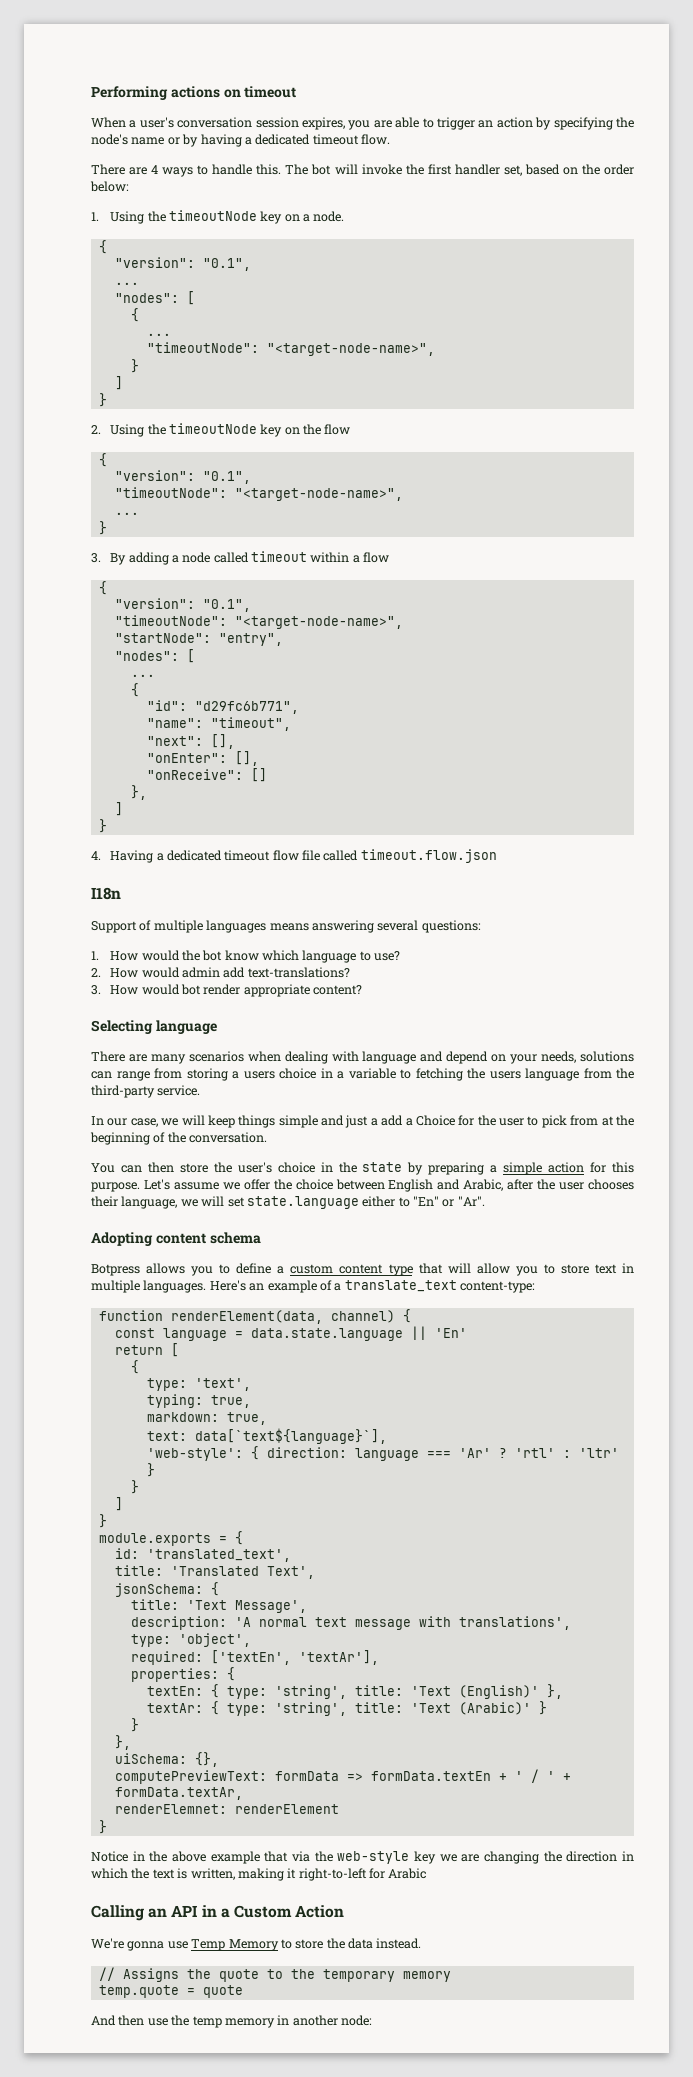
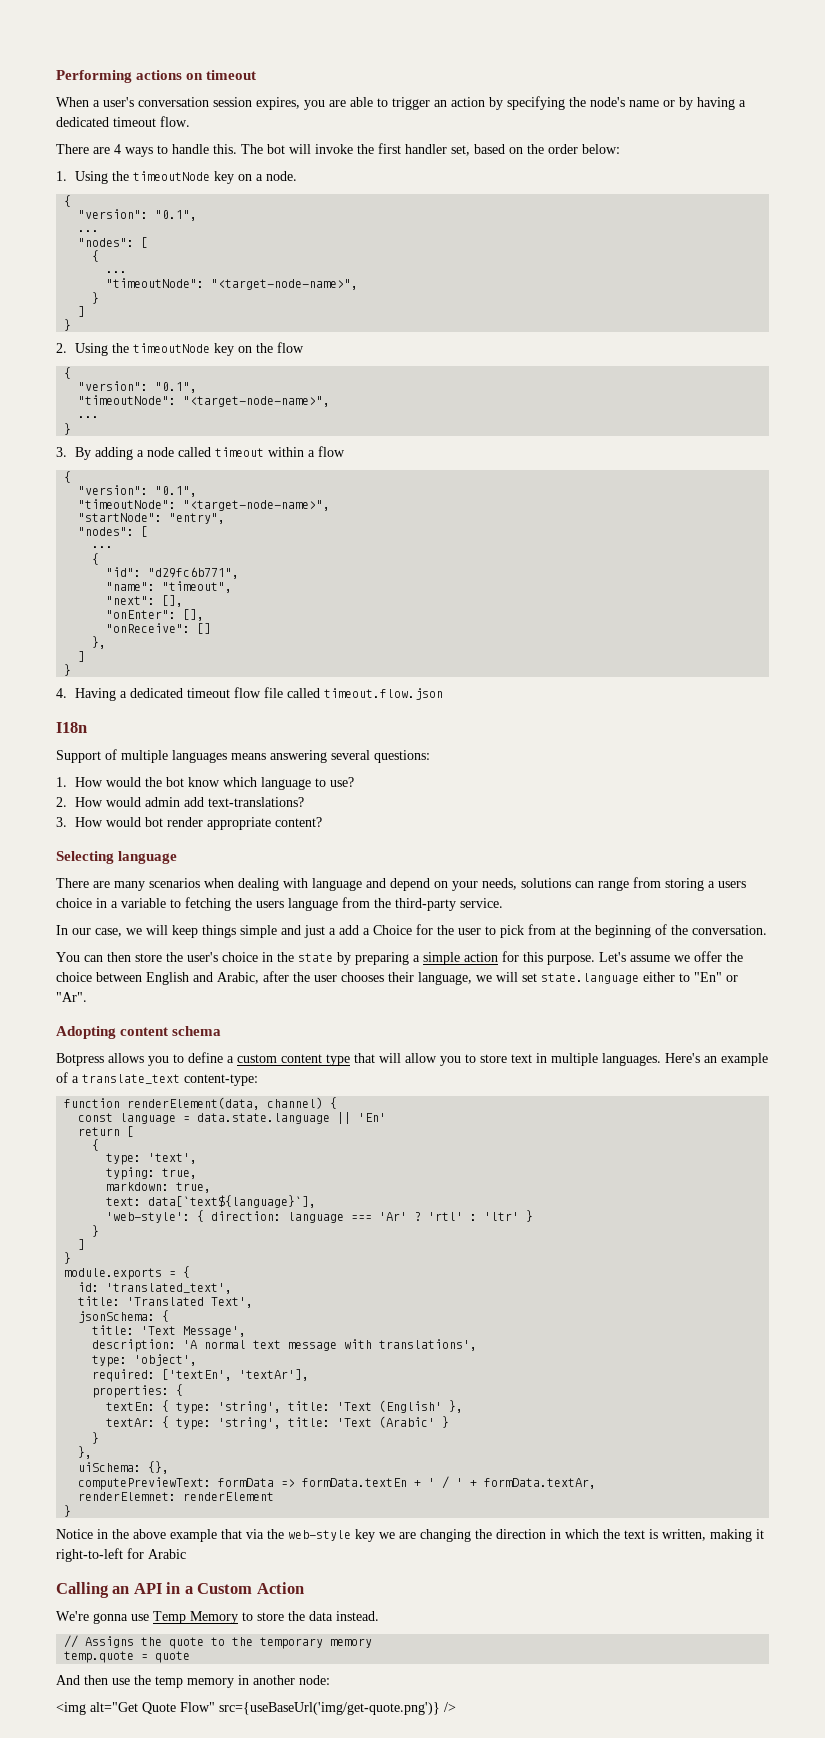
- textEn: { type: 'string', title: 'Text (English)' },
+ textEn: { type: 'string', title: 'Text (English' },
- textAr: { type: 'string', title: 'Text (Arabic)' }
+ textAr: { type: 'string', title: 'Text (Arabic' }
+ <img alt="Get Quote Flow" src={useBaseUrl('img/get-quote.png')} />

